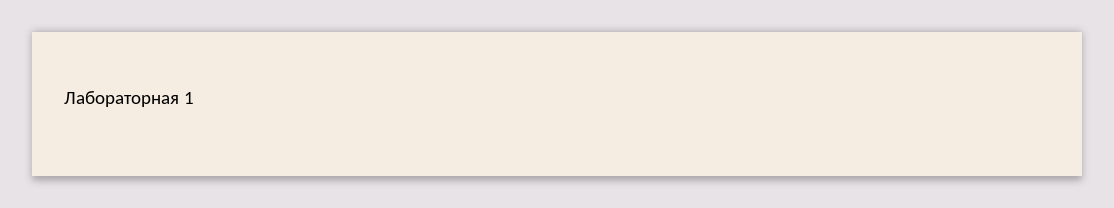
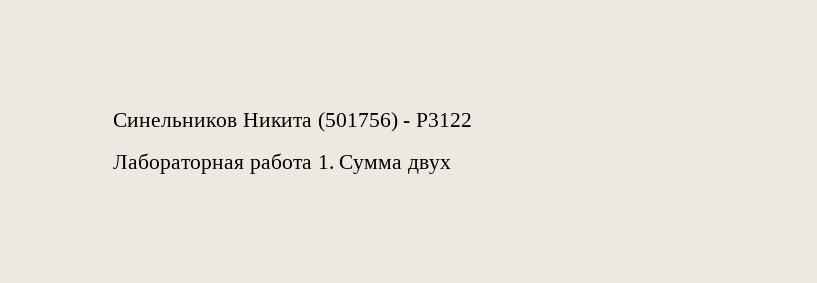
- Лабораторная 1
+ Синельников Никита (501756) - P3122
+ Лабораторная работа 1. Сумма двух

